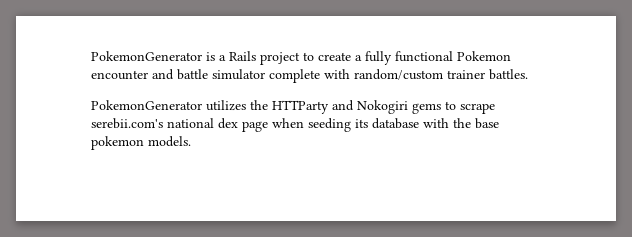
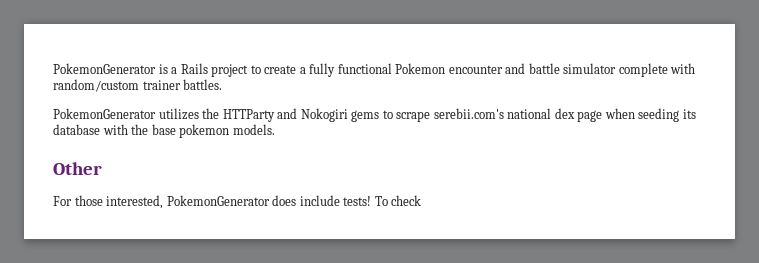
+ Other
+ For those interested, PokemonGenerator does include tests! To check

